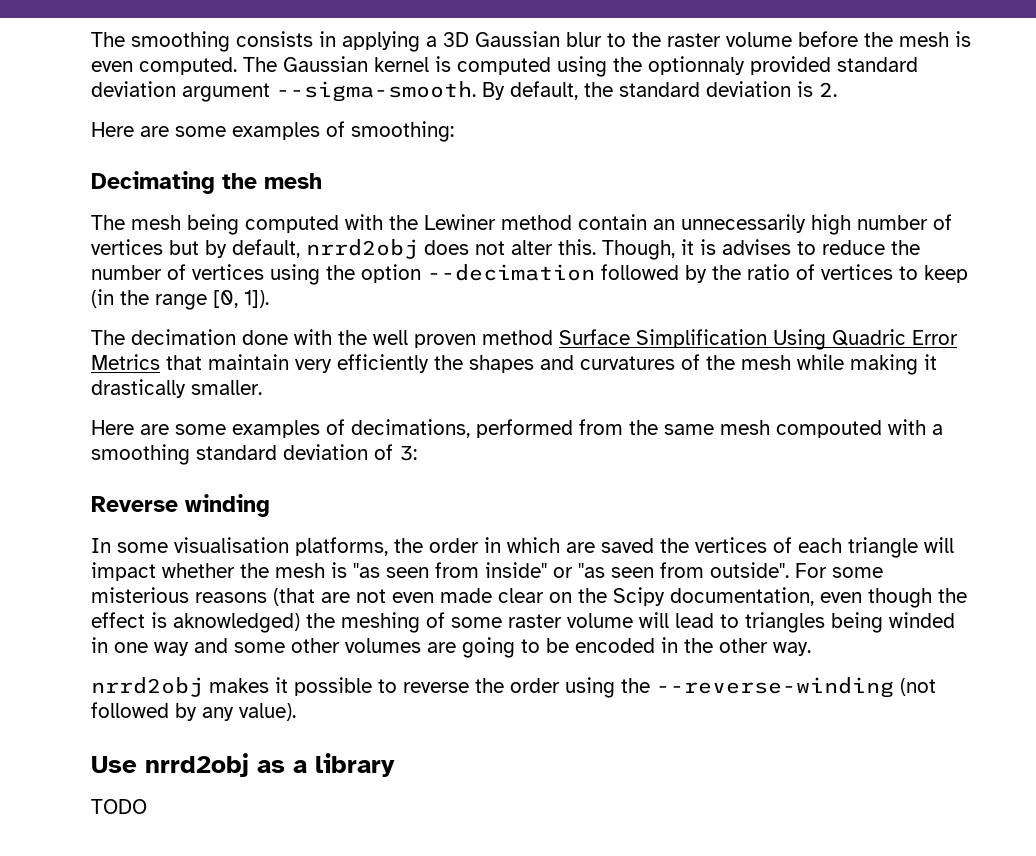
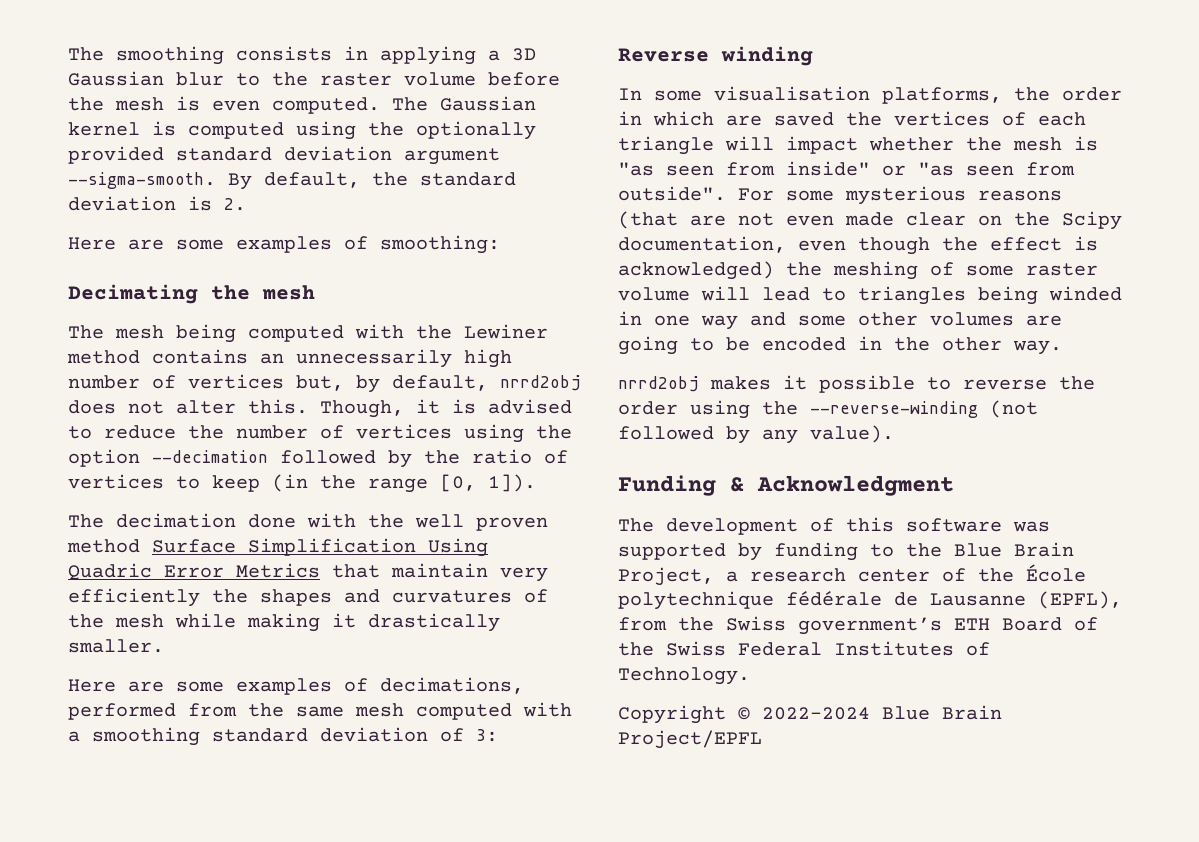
- The Gaussian kernel is computed using the optionnaly provided standard deviation argument --sigma-smooth.
+ The Gaussian kernel is computed using the optionally provided standard deviation argument --sigma-smooth.
- The mesh being computed with the Lewiner method contain an unnecessarily high number of vertices but by default, nrrd2obj does not alter this.
+ The mesh being computed with the Lewiner method contains an unnecessarily high number of vertices but, by default, nrrd2obj does not alter this.
- Though, it is advises to reduce the number of vertices using the option --decimation followed by the ratio of vertices to keep (in the range [0, 1]).
+ Though, it is advised to reduce the number of vertices using the option --decimation followed by the ratio of vertices to keep (in the range [0, 1]).
- Here are some examples of decimations, performed from the same mesh compouted with a smoothing standard deviation of 3:
+ Here are some examples of decimations, performed from the same mesh computed with a smoothing standard deviation of 3:
- For some misterious reasons (that are not even made clear on the Scipy documentation, even though the effect is aknowledged) the meshing of some raster volume will lead to triangles being winded in one way and some other volumes are going to be encoded in the other way.
+ For some mysterious reasons (that are not even made clear on the Scipy documentation, even though the effect is acknowledged) the meshing of some raster volume will lead to triangles being winded in one way and some other volumes are going to be encoded in the other way.
- Use nrrd2obj as a library
- TODO
+ Funding & Acknowledgment
+ The development of this software was supported by funding to the Blue Brain Project, a research center of the École polytechnique fédérale de Lausanne (EPFL), from the Swiss government’s ETH Board of the Swiss Federal Institutes of Technology.
+ Copyright © 2022-2024 Blue Brain Project/EPFL

